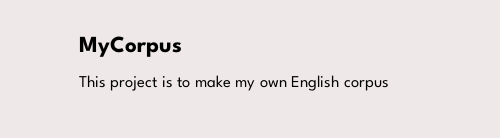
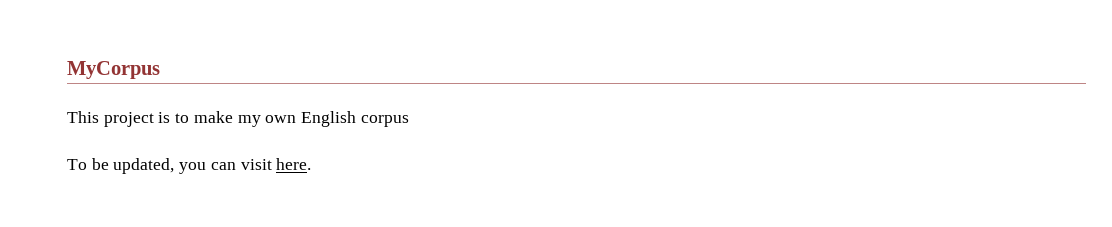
+ To be updated, you can visit here.

